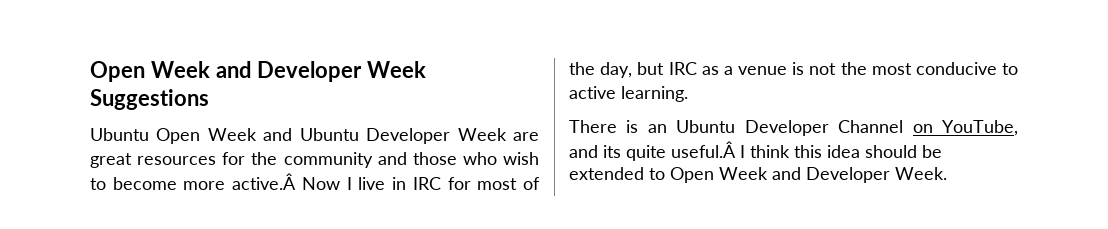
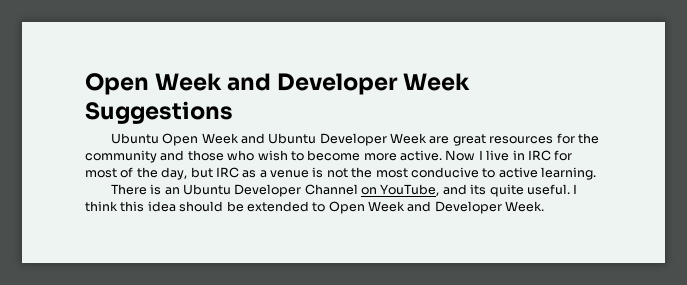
- Ubuntu Open Week and Ubuntu Developer Week are great resources for the community and those who wish to become more active.Â Now I live in IRC for most of the day, but IRC as a venue is not the most conducive to active learning.
+ Ubuntu Open Week and Ubuntu Developer Week are great resources for the community and those who wish to become more active. Now I live in IRC for most of the day, but IRC as a venue is not the most conducive to active learning.
- There is an Ubuntu Developer Channel on YouTube, and its quite useful.Â I think this idea should be extended to Open Week and Developer Week.
+ There is an Ubuntu Developer Channel on YouTube, and its quite useful. I think this idea should be extended to Open Week and Developer Week.

